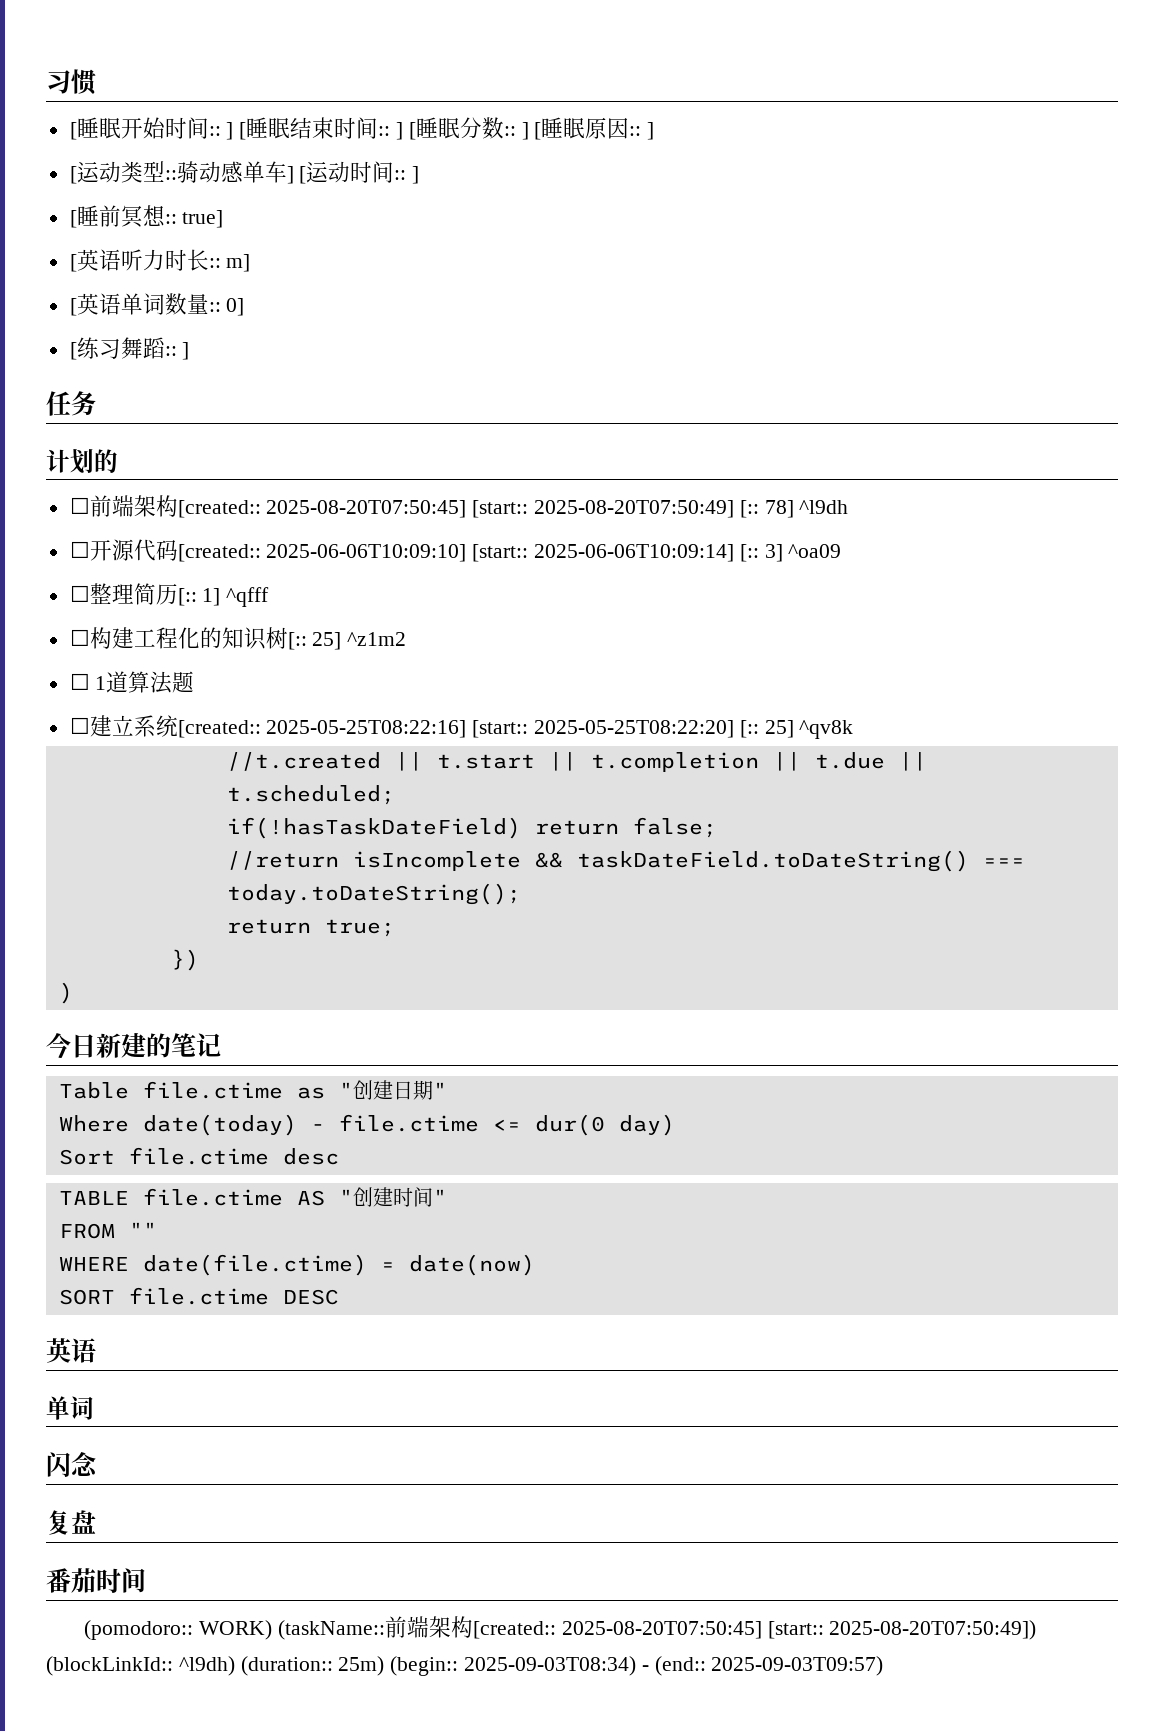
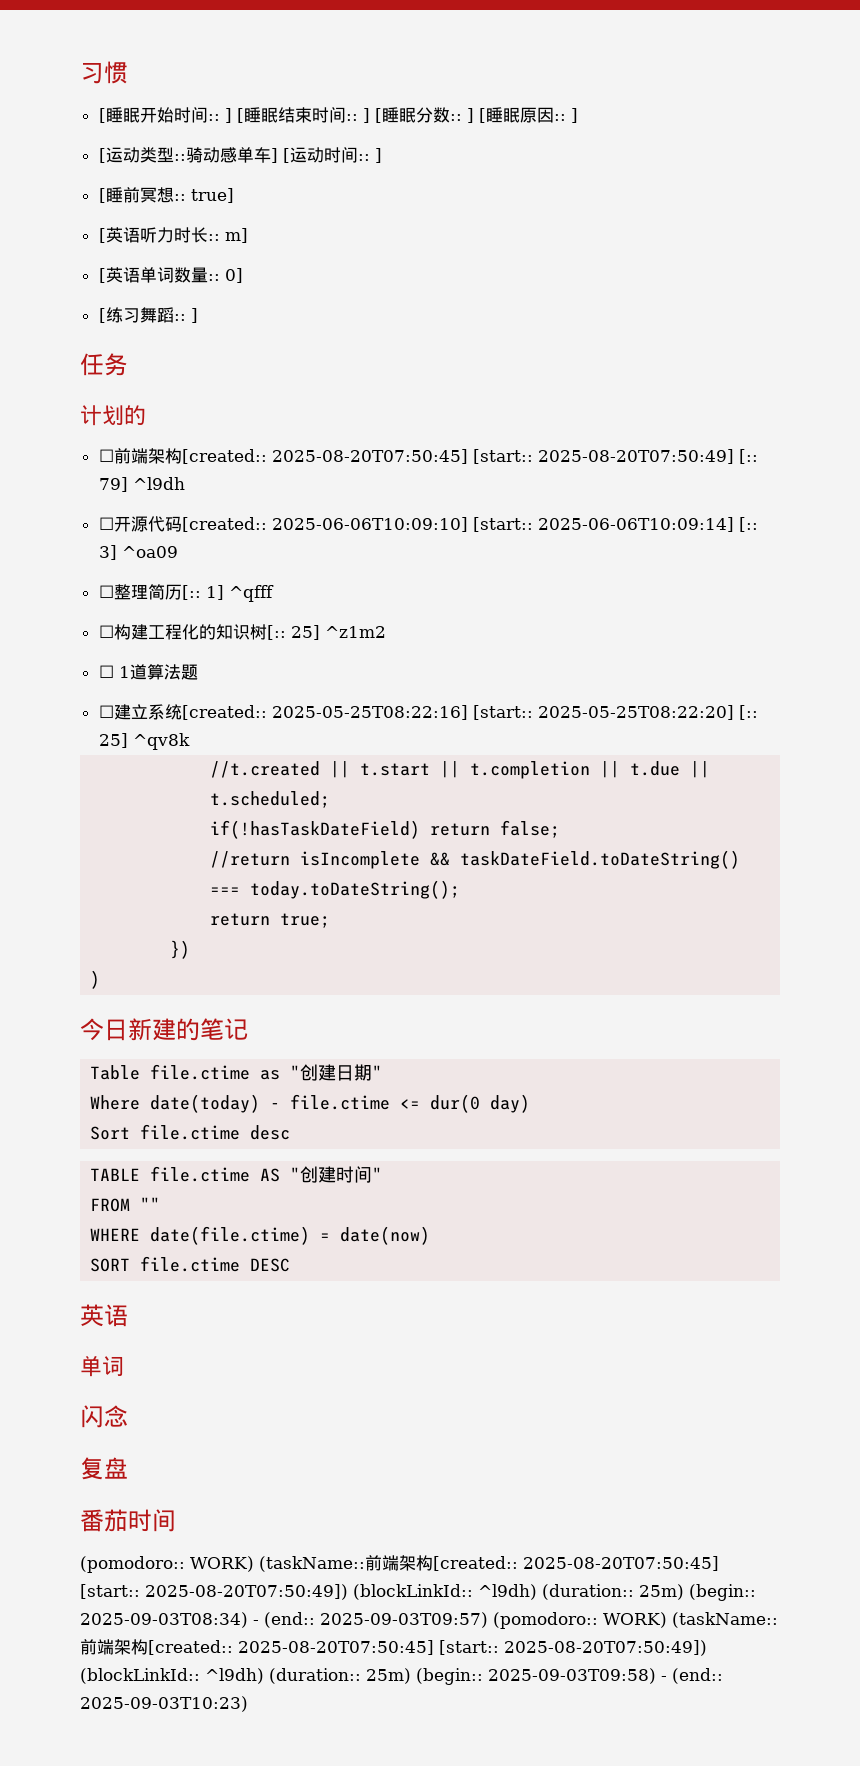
- ☐前端架构[created:: 2025-08-20T07:50:45] [start:: 2025-08-20T07:50:49] [:: 78] ^l9dh
+ ☐前端架构[created:: 2025-08-20T07:50:45] [start:: 2025-08-20T07:50:49] [:: 79] ^l9dh
- (pomodoro:: WORK) (taskName::前端架构[created:: 2025-08-20T07:50:45] [start:: 2025-08-20T07:50:49]) (blockLinkId:: ^l9dh) (duration:: 25m) (begin:: 2025-09-03T08:34) - (end:: 2025-09-03T09:57)
+ (pomodoro:: WORK) (taskName::前端架构[created:: 2025-08-20T07:50:45] [start:: 2025-08-20T07:50:49]) (blockLinkId:: ^l9dh) (duration:: 25m) (begin:: 2025-09-03T08:34) - (end:: 2025-09-03T09:57) (pomodoro:: WORK) (taskName::前端架构[created:: 2025-08-20T07:50:45] [start:: 2025-08-20T07:50:49]) (blockLinkId:: ^l9dh) (duration:: 25m) (begin:: 2025-09-03T09:58) - (end:: 2025-09-03T10:23)

